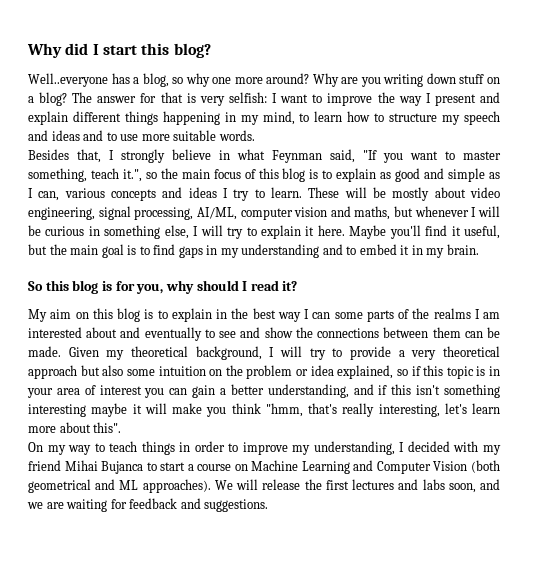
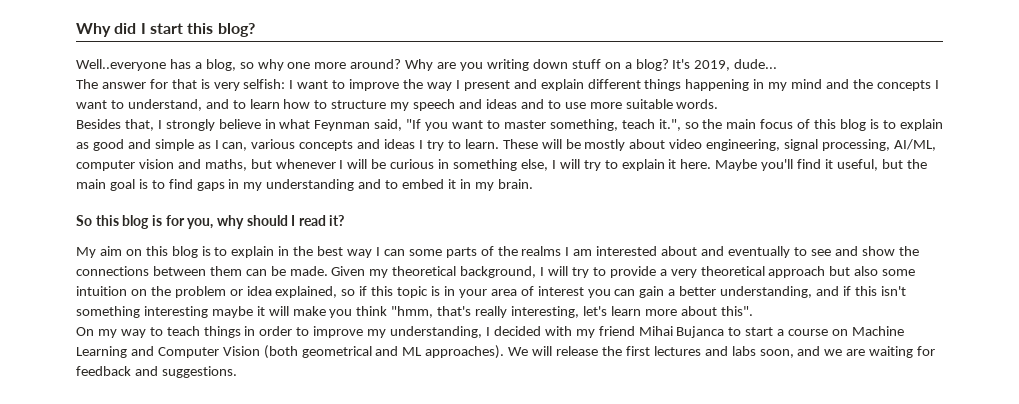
- Why are you writing down stuff on a blog? The answer for that is very selfish: I want to improve the way I present and explain different things happening in my mind, to learn how to structure my speech and ideas and to use more suitable words.
+ Why are you writing down stuff on a blog? It's 2019, dude...
+ The answer for that is very selfish: I want to improve the way I present and explain different things happening in my mind and the concepts I want to understand, and to learn how to structure my speech and ideas and to use more suitable words.

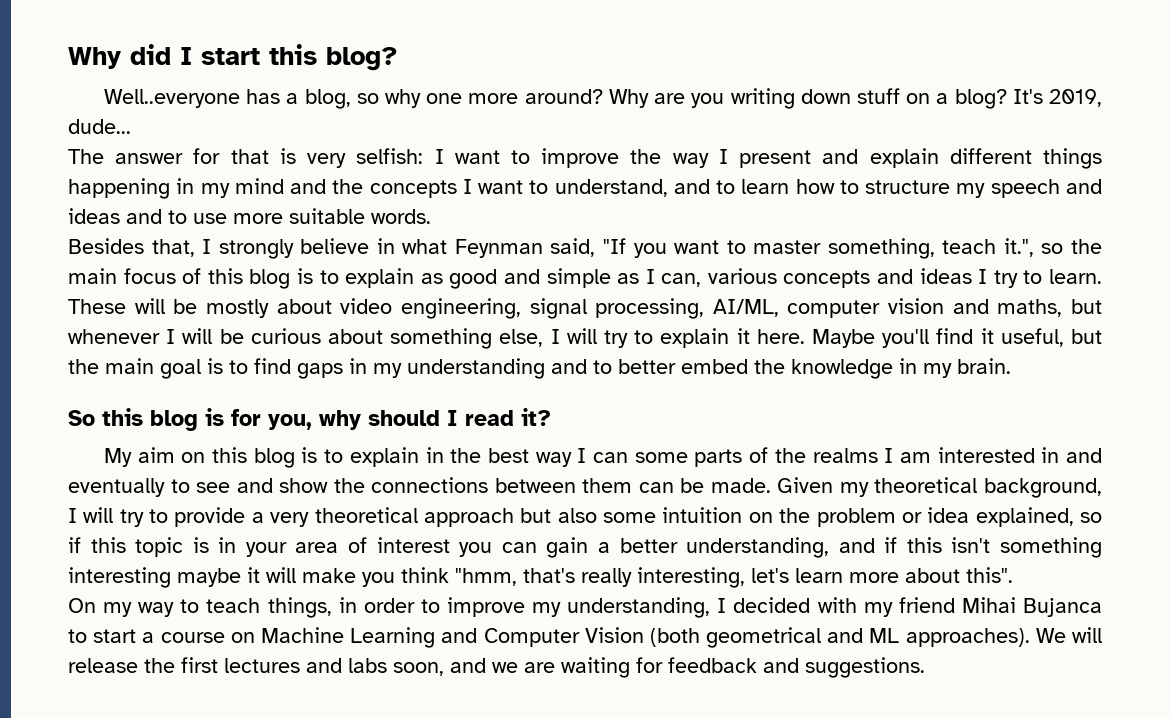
- These will be mostly about video engineering, signal processing, AI/ML, computer vision and maths, but whenever I will be curious in something else, I will try to explain it here.
+ These will be mostly about video engineering, signal processing, AI/ML, computer vision and maths, but whenever I will be curious about something else, I will try to explain it here.
- Maybe you'll find it useful, but the main goal is to find gaps in my understanding and to embed it in my brain.
+ Maybe you'll find it useful, but the main goal is to find gaps in my understanding and to better embed the knowledge in my brain.
- My aim on this blog is to explain in the best way I can some parts of the realms I am interested about and eventually to see and show the connections between them can be made.
+ My aim on this blog is to explain in the best way I can some parts of the realms I am interested in and eventually to see and show the connections between them can be made.
- On my way to teach things in order to improve my understanding, I decided with my friend Mihai Bujanca to start a course on Machine Learning and Computer Vision (both geometrical and ML approaches).
+ On my way to teach things, in order to improve my understanding, I decided with my friend Mihai Bujanca to start a course on Machine Learning and Computer Vision (both geometrical and ML approaches).

